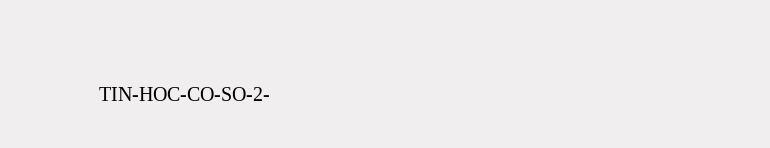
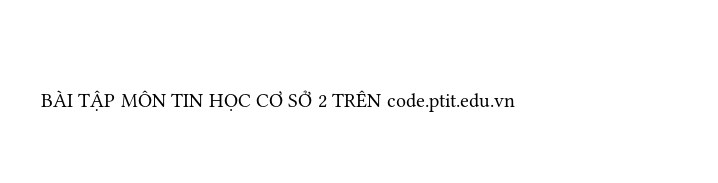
- TIN-HOC-CO-SO-2-
+ BÀI TẬP MÔN TIN HỌC CƠ SỞ 2 TRÊN code.ptit.edu.vn

